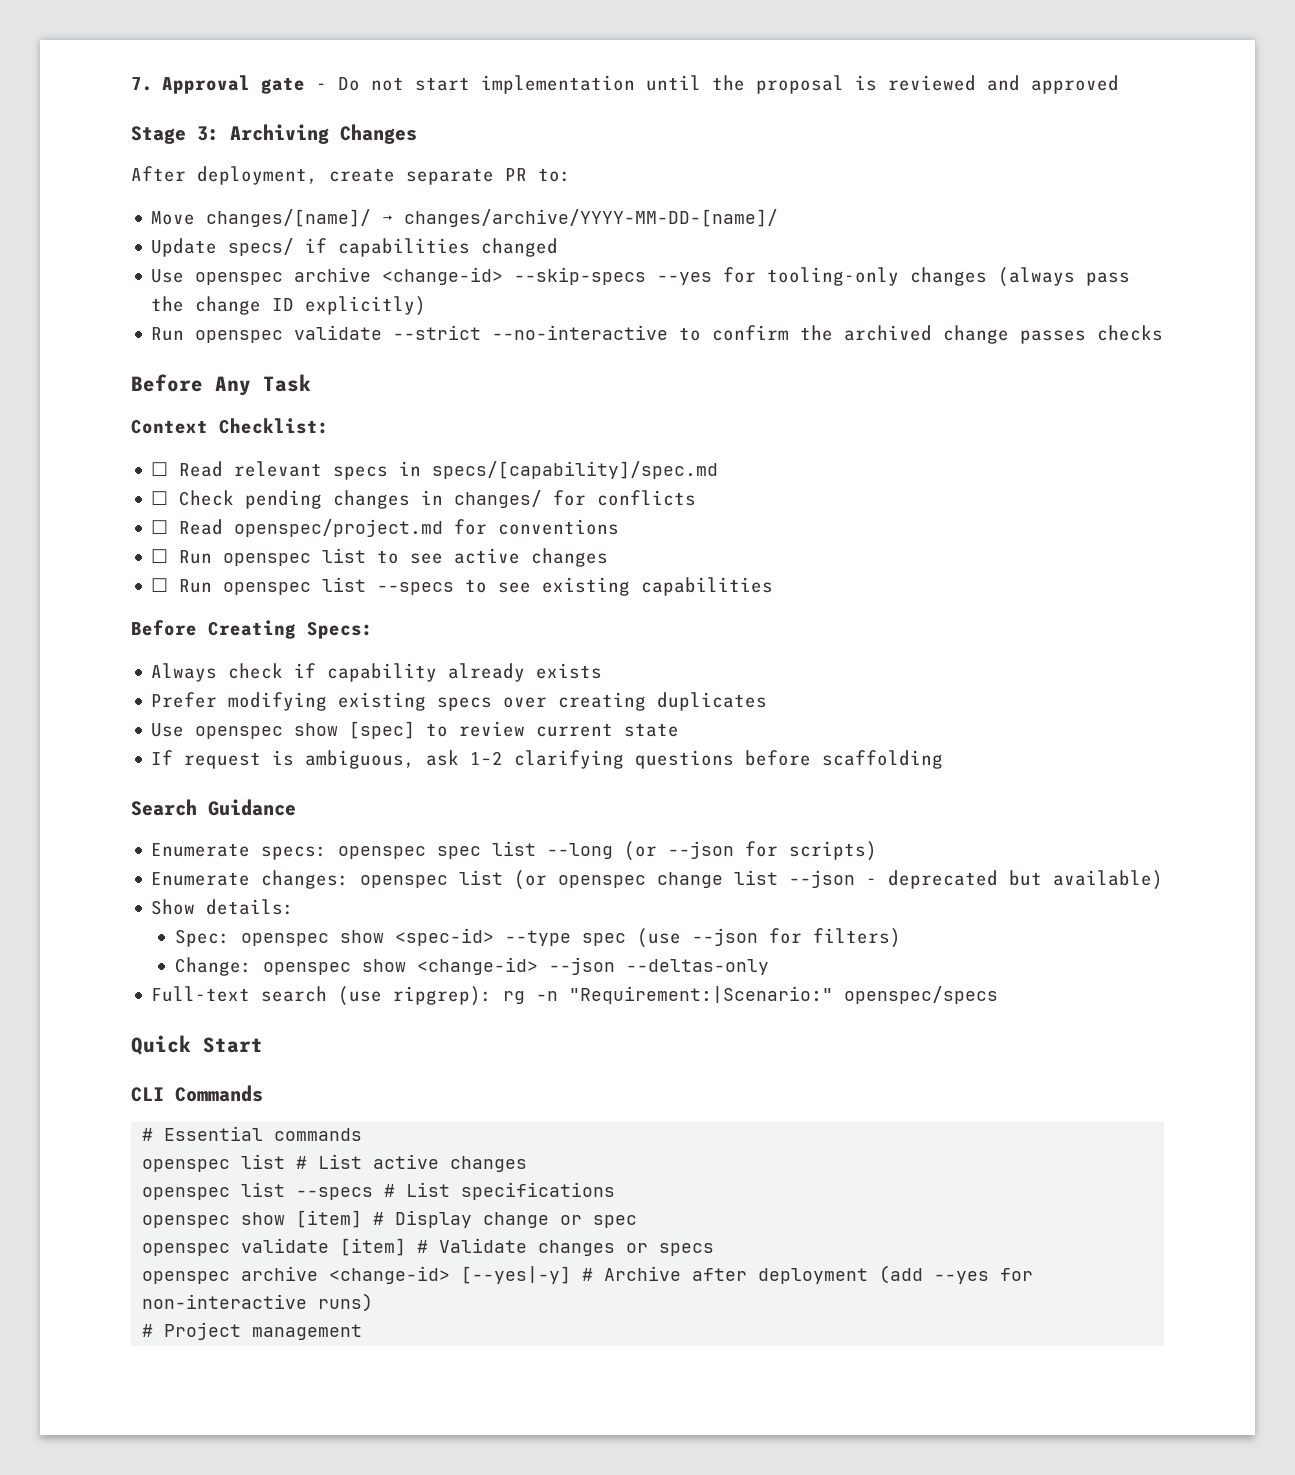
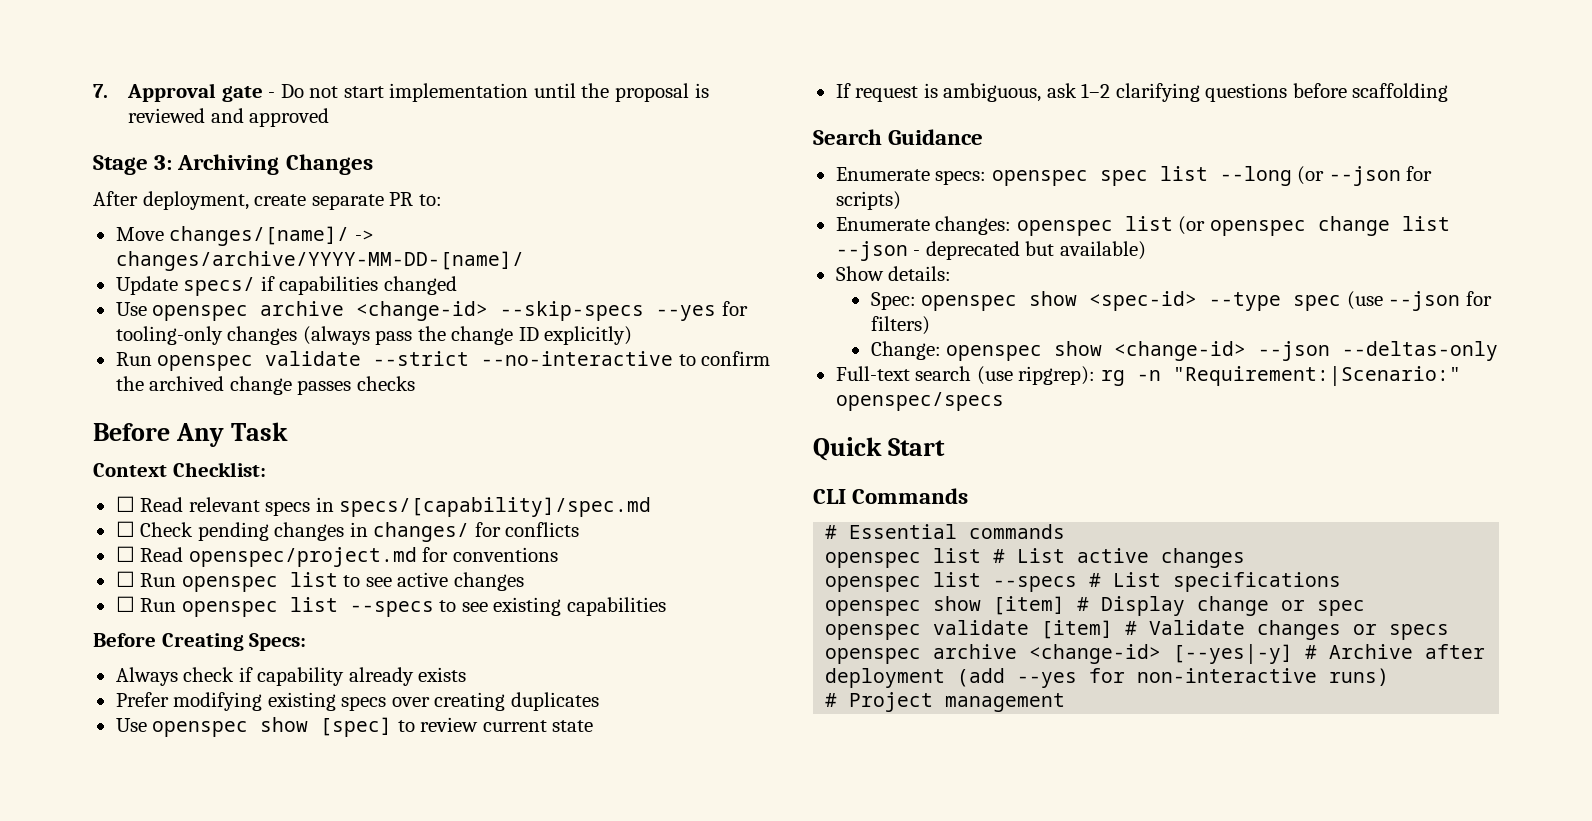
- Move changes/[name]/ → changes/archive/YYYY-MM-DD-[name]/
+ Move changes/[name]/ -> changes/archive/YYYY-MM-DD-[name]/

